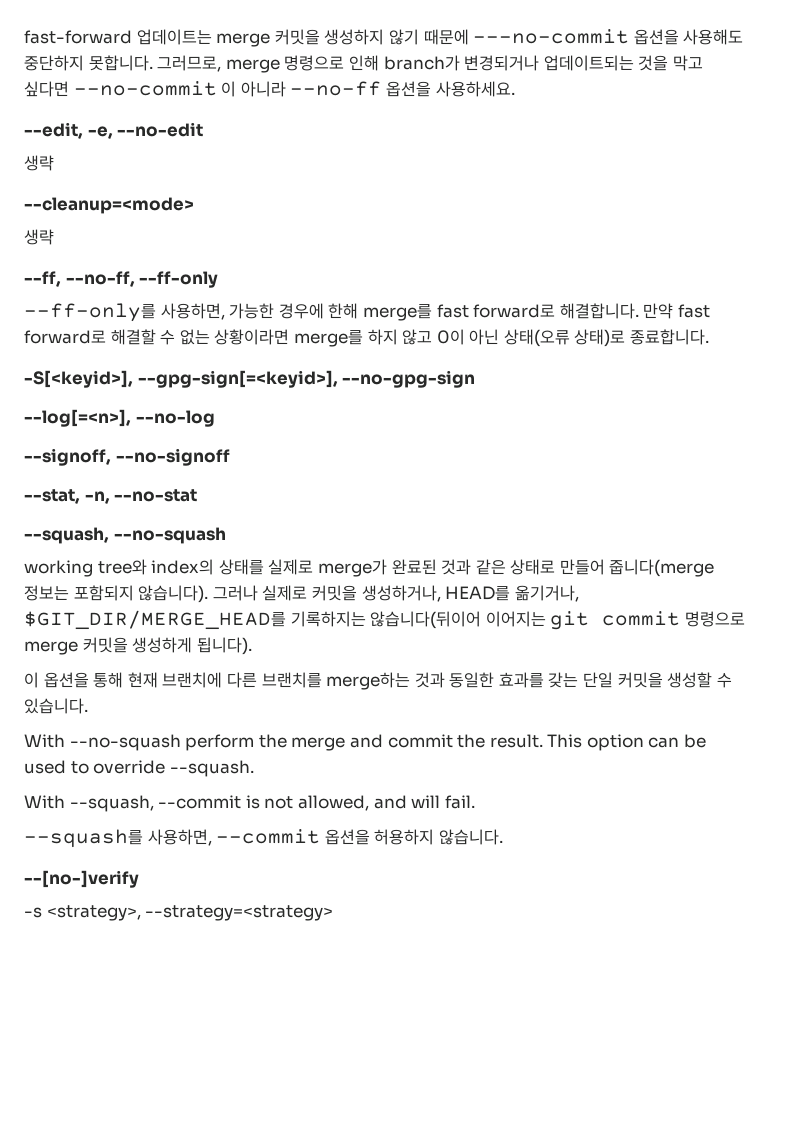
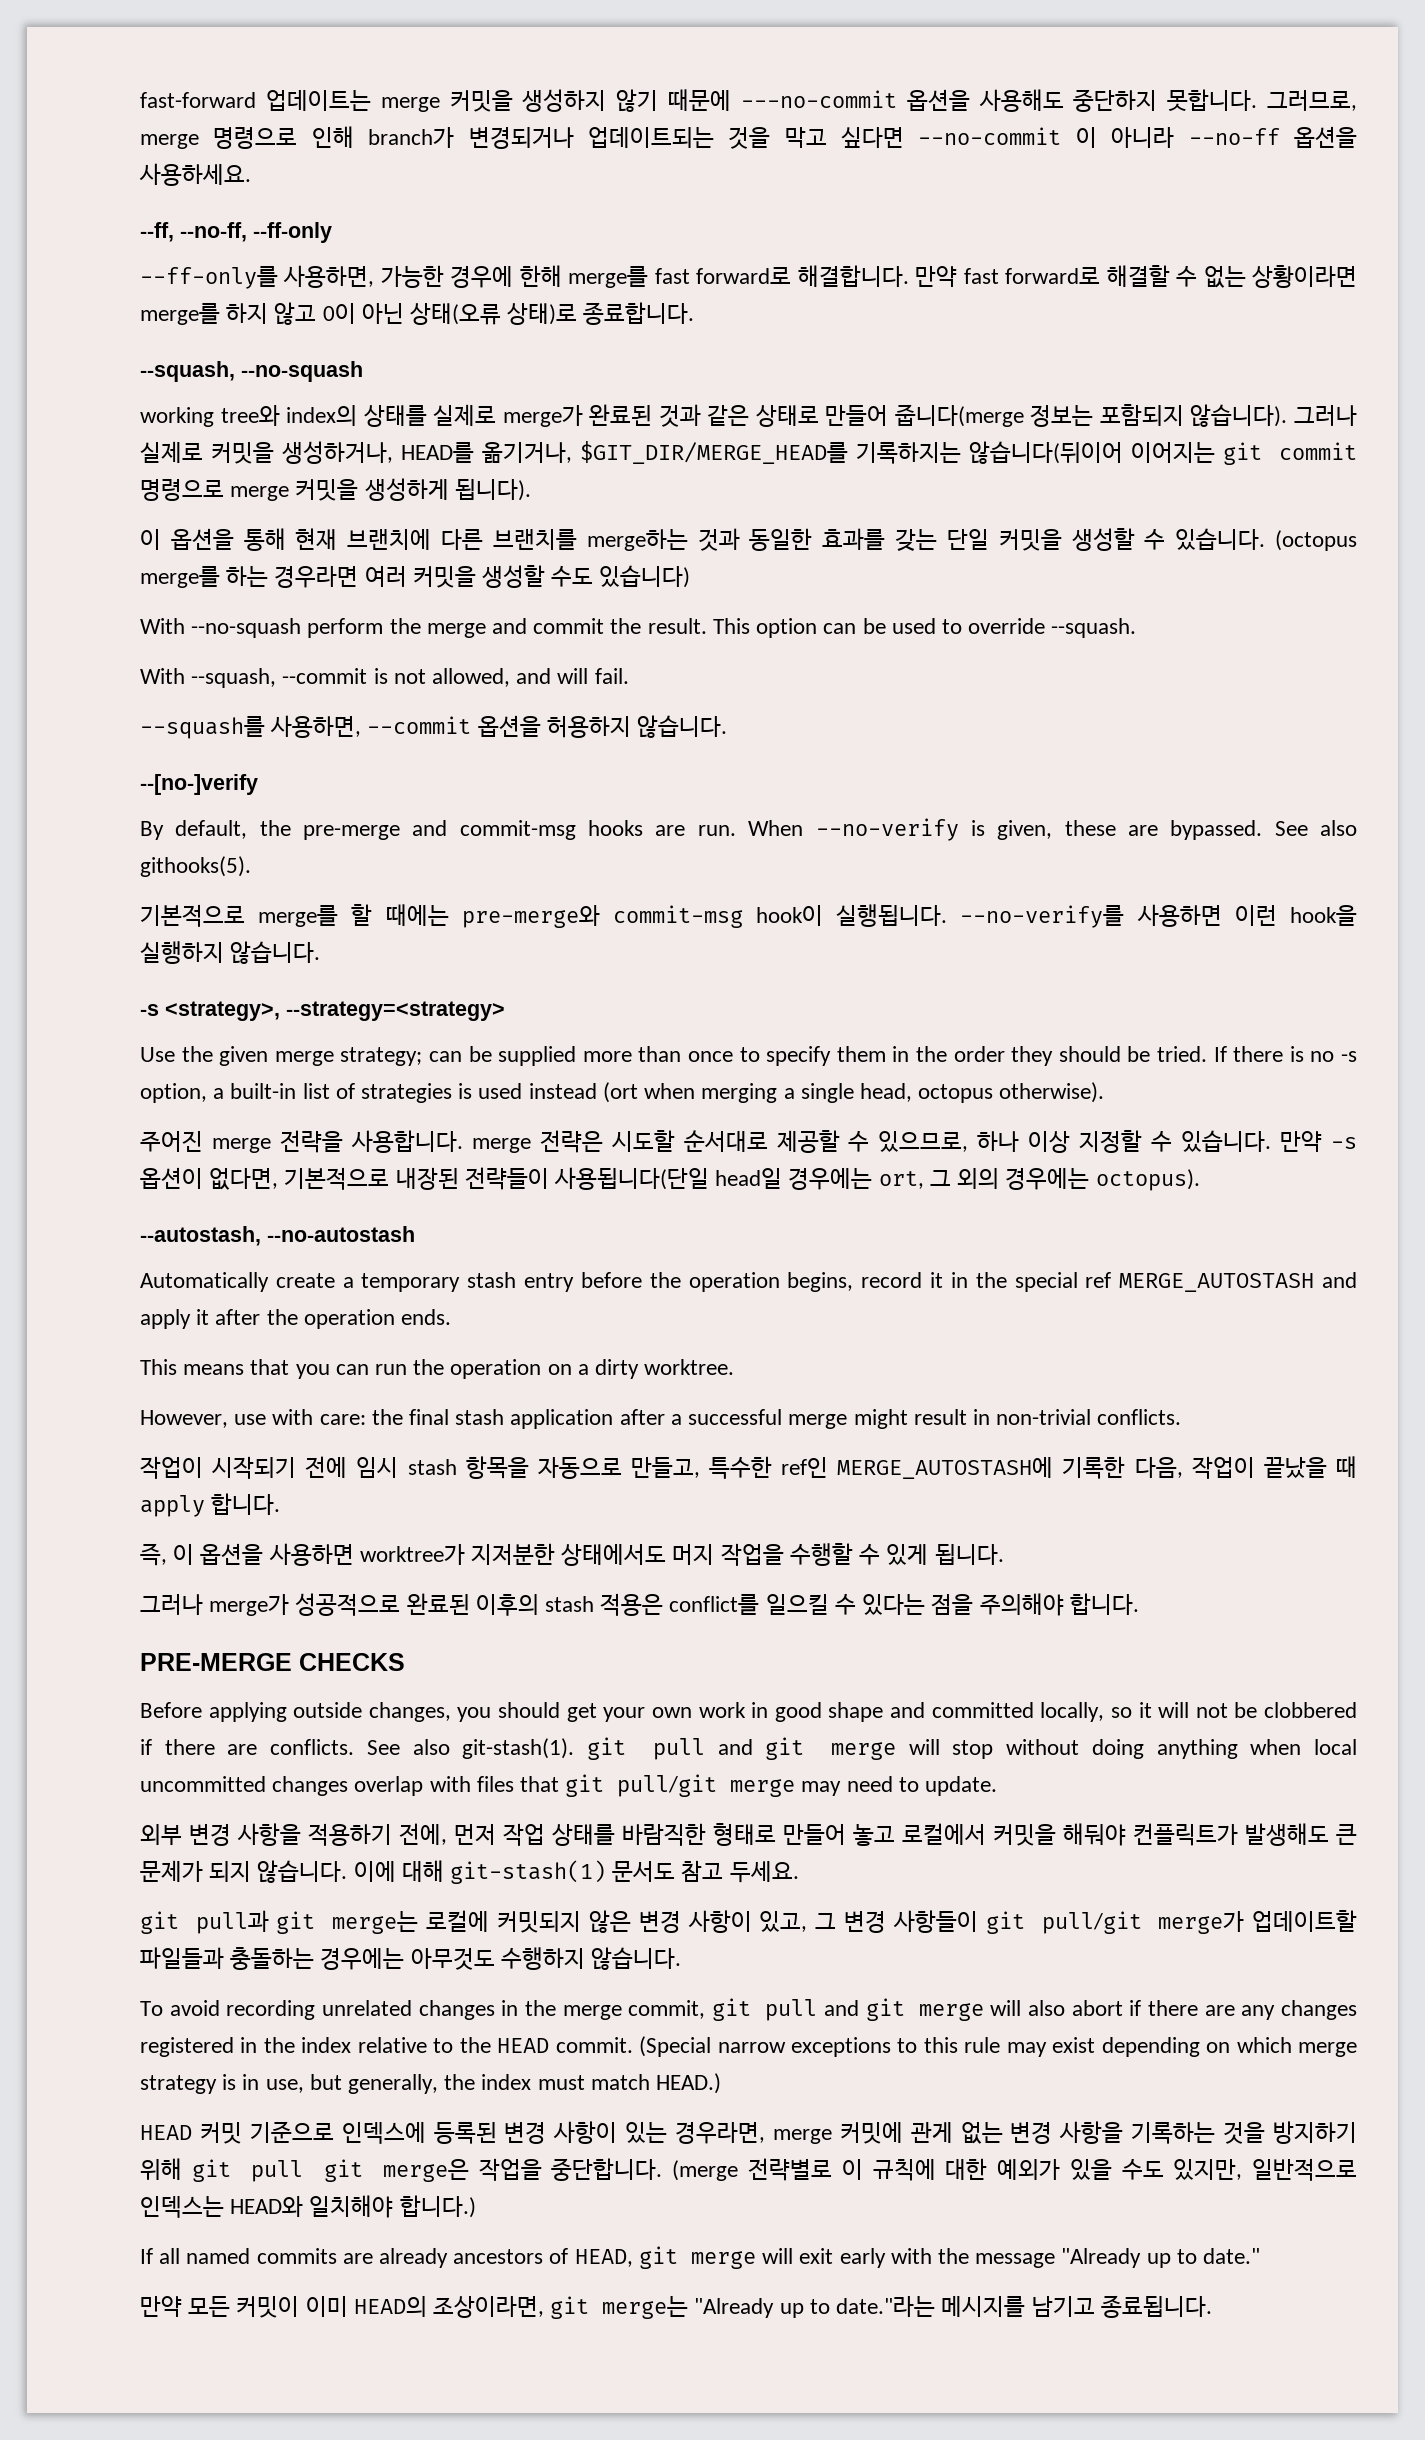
- --edit, -e, --no-edit
- 생략
- --cleanup=<mode>
- 생략
- -S[<keyid>], --gpg-sign[=<keyid>], --no-gpg-sign
- --log[=<n>], --no-log
- --signoff, --no-signoff
- --stat, -n, --no-stat
+ (octopus merge를 하는 경우라면 여러 커밋을 생성할 수도 있습니다)
+ By default, the pre-merge and commit-msg hooks are run. When --no-verify is given, these are bypassed. See also githooks(5).
+ 기본적으로 merge를 할 때에는 pre-merge와 commit-msg hook이 실행됩니다. --no-verify를 사용하면 이런 hook을 실행하지 않습니다.
  -s <strategy>, --strategy=<strategy>
+ Use the given merge strategy; can be supplied more than once to specify them in the order they should be tried. If there is no -s option, a built-in list of strategies is used instead (ort when merging a single head, octopus otherwise).
+ 주어진 merge 전략을 사용합니다. merge 전략은 시도할 순서대로 제공할 수 있으므로, 하나 이상 지정할 수 있습니다. 만약 -s 옵션이 없다면, 기본적으로 내장된 전략들이 사용됩니다(단일 head일 경우에는 ort, 그 외의 경우에는 octopus).
+ --autostash, --no-autostash
+ Automatically create a temporary stash entry before the operation begins, record it in the special ref MERGE_AUTOSTASH and apply it after the operation ends.
+ This means that you can run the operation on a dirty worktree.
+ However, use with care: the final stash application after a successful merge might result in non-trivial conflicts.
+ 작업이 시작되기 전에 임시 stash 항목을 자동으로 만들고, 특수한 ref인 MERGE_AUTOSTASH에 기록한 다음, 작업이 끝났을 때 apply 합니다.
+ 즉, 이 옵션을 사용하면 worktree가 지저분한 상태에서도 머지 작업을 수행할 수 있게 됩니다.
+ 그러나 merge가 성공적으로 완료된 이후의 stash 적용은 conflict를 일으킬 수 있다는 점을 주의해야 합니다.
+ PRE-MERGE CHECKS
+ Before applying outside changes, you should get your own work in good shape and committed locally, so it will not be clobbered if there are conflicts. See also git-stash(1). git pull and git merge will stop without doing anything when local uncommitted changes overlap with files that git pull/git merge may need to update.
+ 외부 변경 사항을 적용하기 전에, 먼저 작업 상태를 바람직한 형태로 만들어 놓고 로컬에서 커밋을 해둬야 컨플릭트가 발생해도 큰 문제가 되지 않습니다. 이에 대해 git-stash(1) 문서도 참고 두세요.
+ git pull과 git merge는 로컬에 커밋되지 않은 변경 사항이 있고, 그 변경 사항들이 git pull/git merge가 업데이트할 파일들과 충돌하는 경우에는 아무것도 수행하지 않습니다.
+ To avoid recording unrelated changes in the merge commit, git pull and git merge will also abort if there are any changes registered in the index relative to the HEAD commit. (Special narrow exceptions to this rule may exist depending on which merge strategy is in use, but generally, the index must match HEAD.)
+ HEAD 커밋 기준으로 인덱스에 등록된 변경 사항이 있는 경우라면, merge 커밋에 관게 없는 변경 사항을 기록하는 것을 방지하기 위해 git pull git merge은 작업을 중단합니다. (merge 전략별로 이 규칙에 대한 예외가 있을 수도 있지만, 일반적으로 인덱스는 HEAD와 일치해야 합니다.)
+ If all named commits are already ancestors of HEAD, git merge will exit early with the message "Already up to date."
+ 만약 모든 커밋이 이미 HEAD의 조상이라면, git merge는 "Already up to date."라는 메시지를 남기고 종료됩니다.

